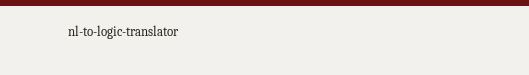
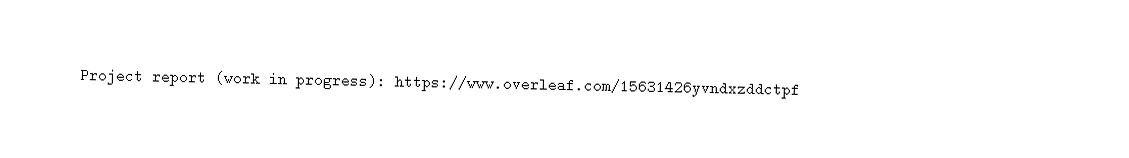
- nl-to-logic-translator
+ Project report (work in progress): https://www.overleaf.com/15631426yvndxzddctpf

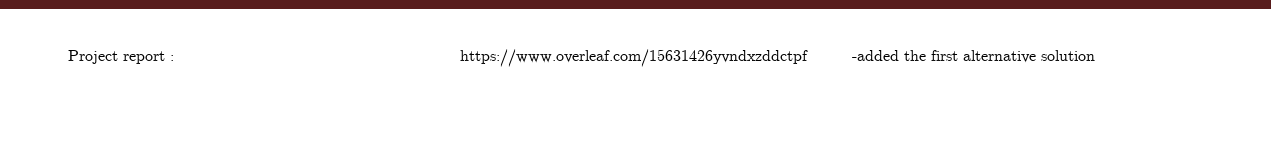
- Project report (work in progress): https://www.overleaf.com/15631426yvndxzddctpf
+ Project report : https://www.overleaf.com/15631426yvndxzddctpf -added the first alternative solution

